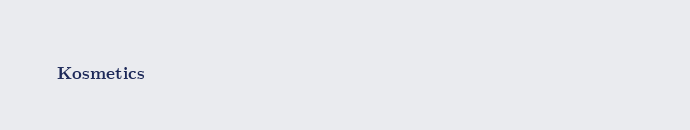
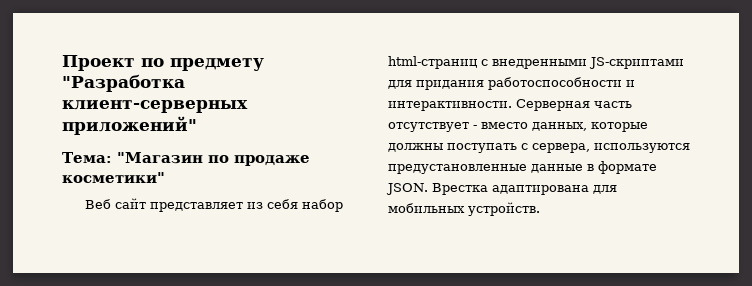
- Kosmetics
+ Проект по предмету "Разработка клиент-серверных приложений"
+ Тема: "Магазин по продаже косметики"
+ Веб сайт представляет из себя набор html-страниц с внедренными JS-скриптами для придания работоспособности и интерактивности. Серверная часть отсутствует - вместо данных, которые должны поступать с сервера, используются предустановленные данные в формате JSON. Врестка адаптирована для мобильных устройств.

